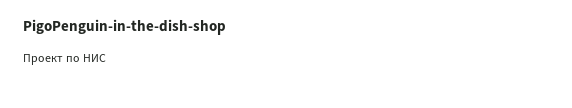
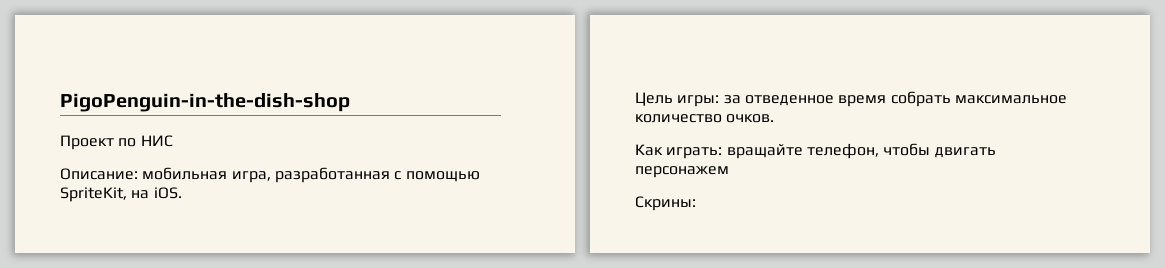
+ Описание: мобильная игра, разработанная с помощью SpriteKit, на iOS.
+ Цель игры: за отведенное время собрать максимальное количество очков.
+ Как играть: вращайте телефон, чтобы двигать персонажем
+ Скрины:

